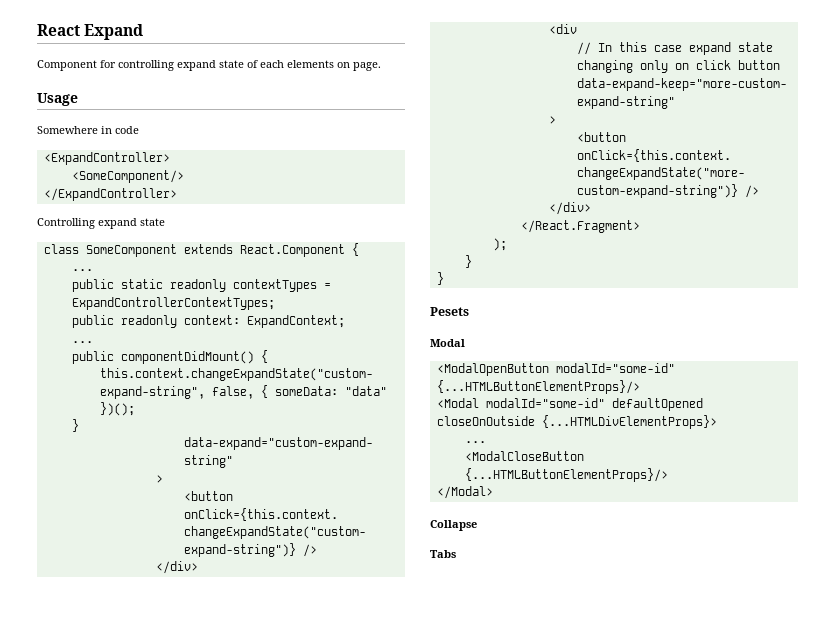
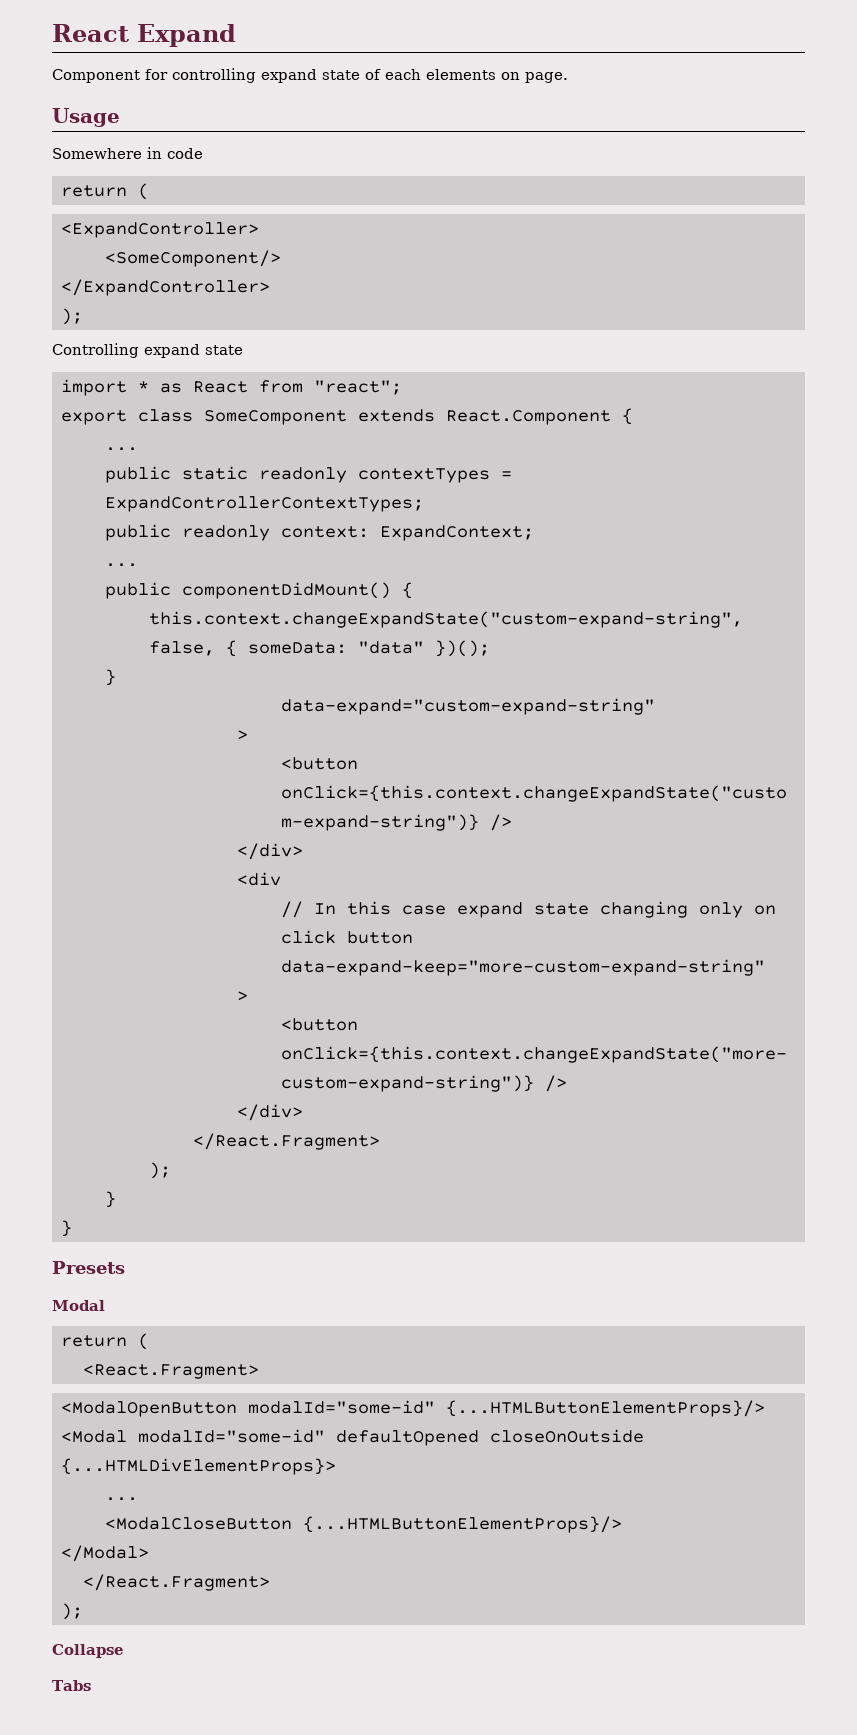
  Somewhere in code
+ return (
  </ExpandController>
+ );
- class SomeComponent extends React.Component {
+ import * as React from "react";
+ export class SomeComponent extends React.Component {
- Pesets
+ Presets
  Modal
+ return (
+ <React.Fragment>
  </Modal>
+ </React.Fragment>
+ );

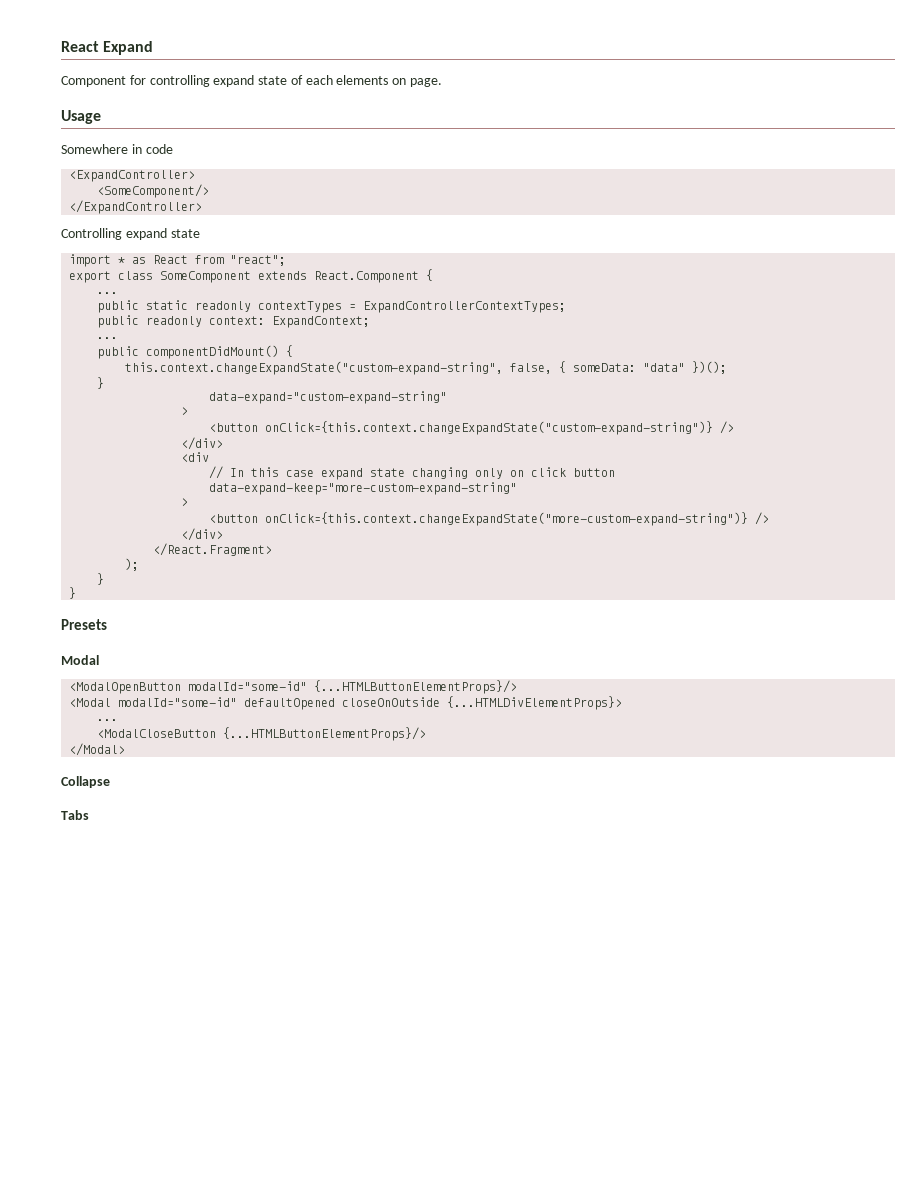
  Somewhere in code
- return (
  </ExpandController>
- );
  Modal
- return (
- <React.Fragment>
  </Modal>
- </React.Fragment>
- );

